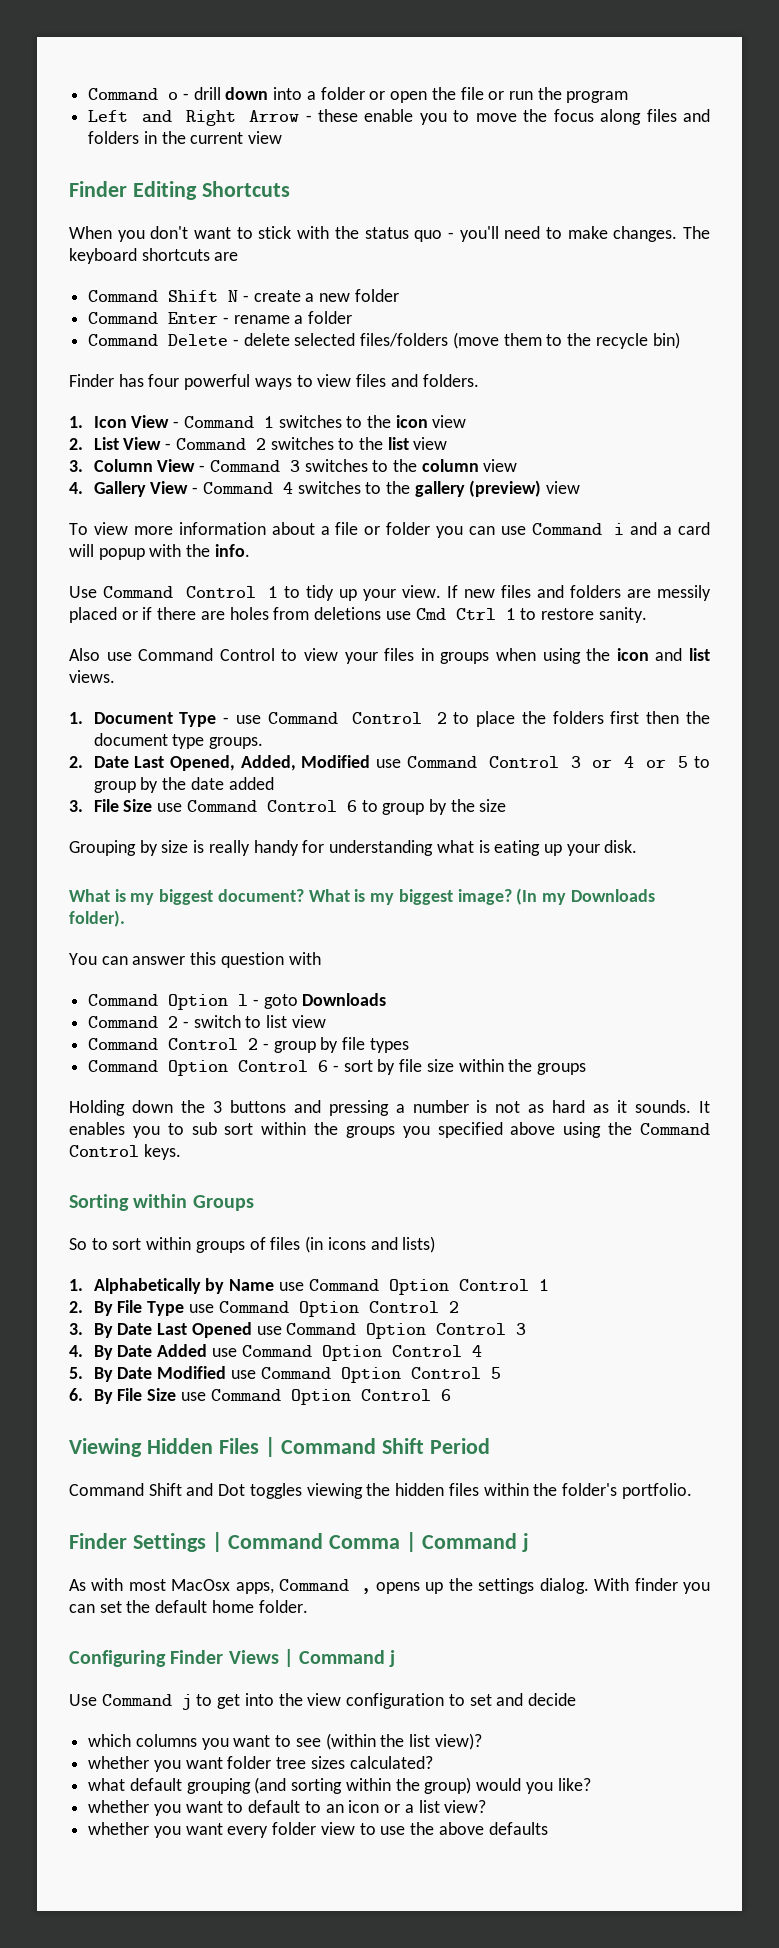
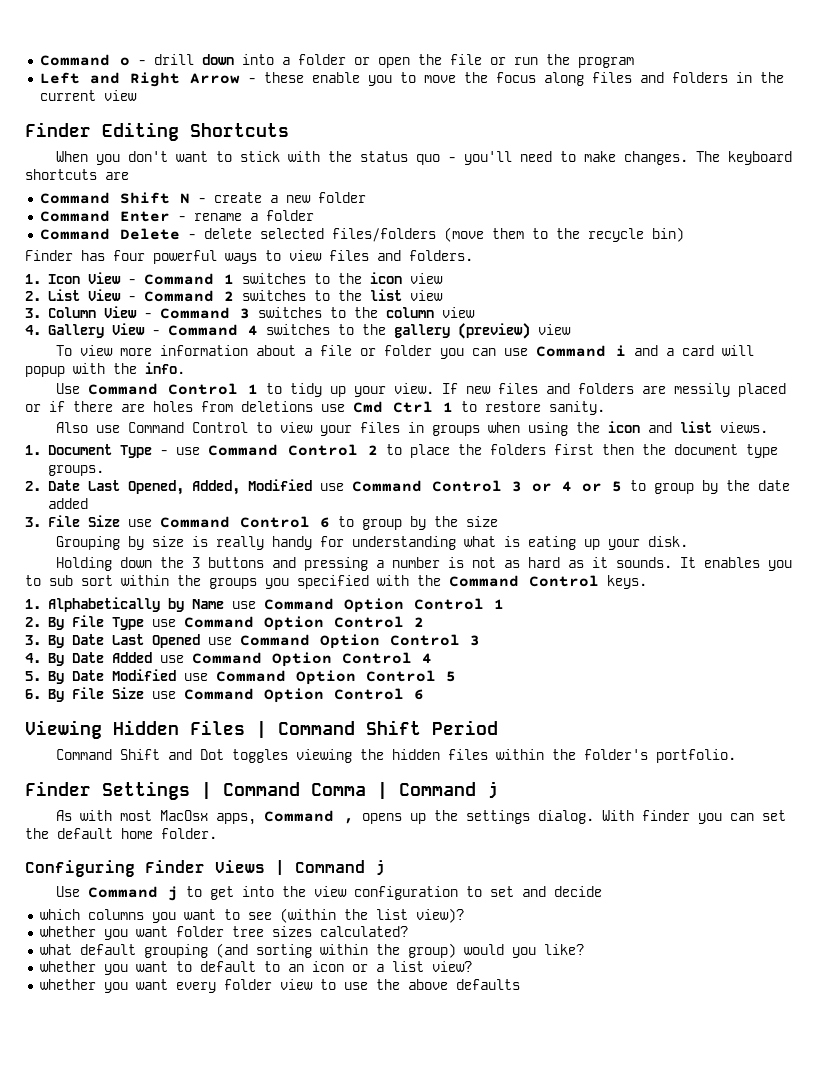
- What is my biggest document? What is my biggest image? (In my Downloads folder).
- You can answer this question with
- Command Option l - goto Downloads
- Command 2 - switch to list view
- Command Control 2 - group by file types
- Command Option Control 6 - sort by file size within the groups
- It enables you to sub sort within the groups you specified above using the Command Control keys.
+ It enables you to sub sort within the groups you specified with the Command Control keys.
- Sorting within Groups
- So to sort within groups of files (in icons and lists)

